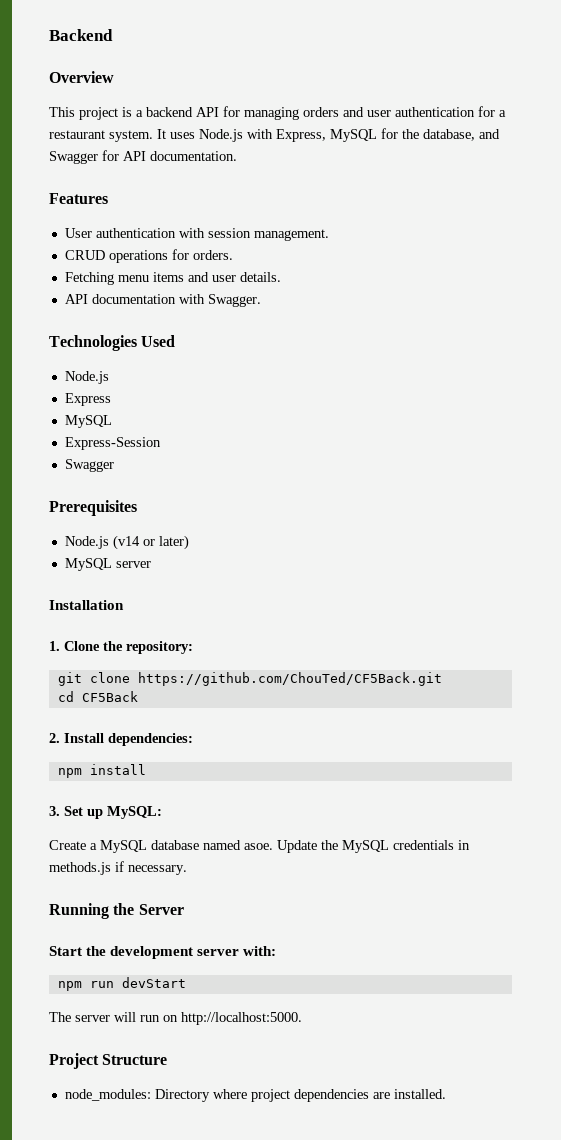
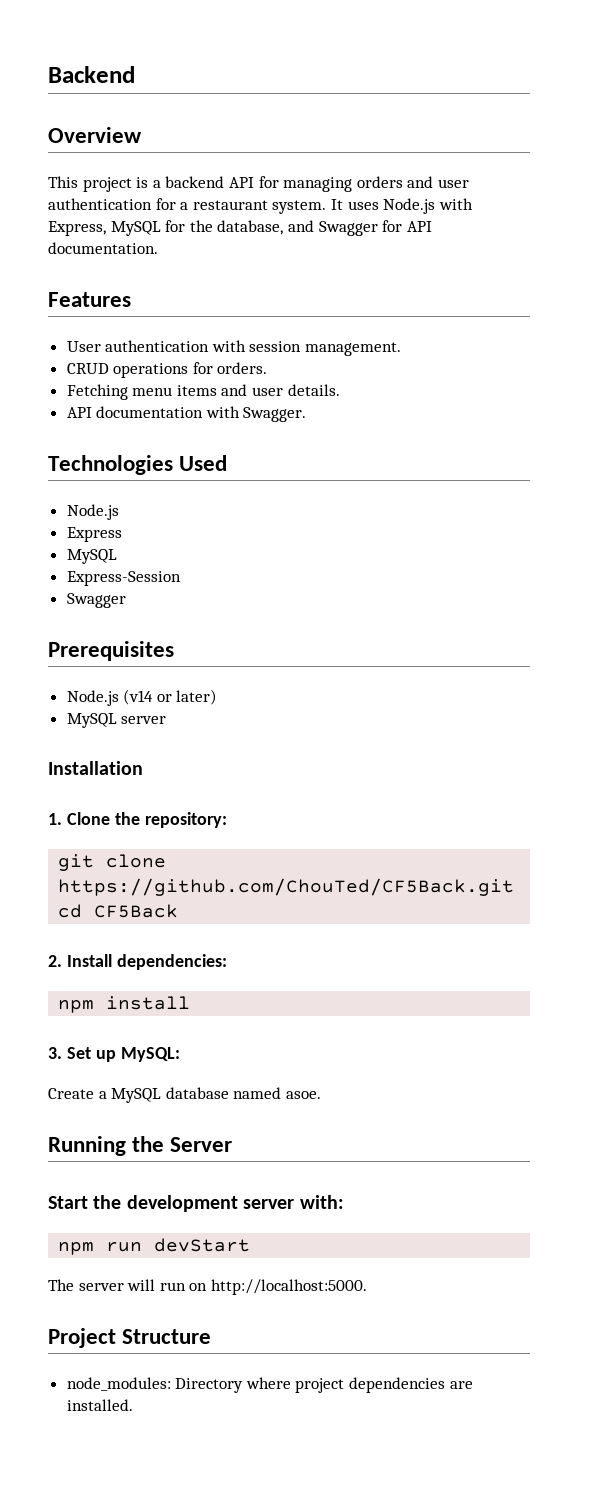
- Update the MySQL credentials in methods.js if necessary.

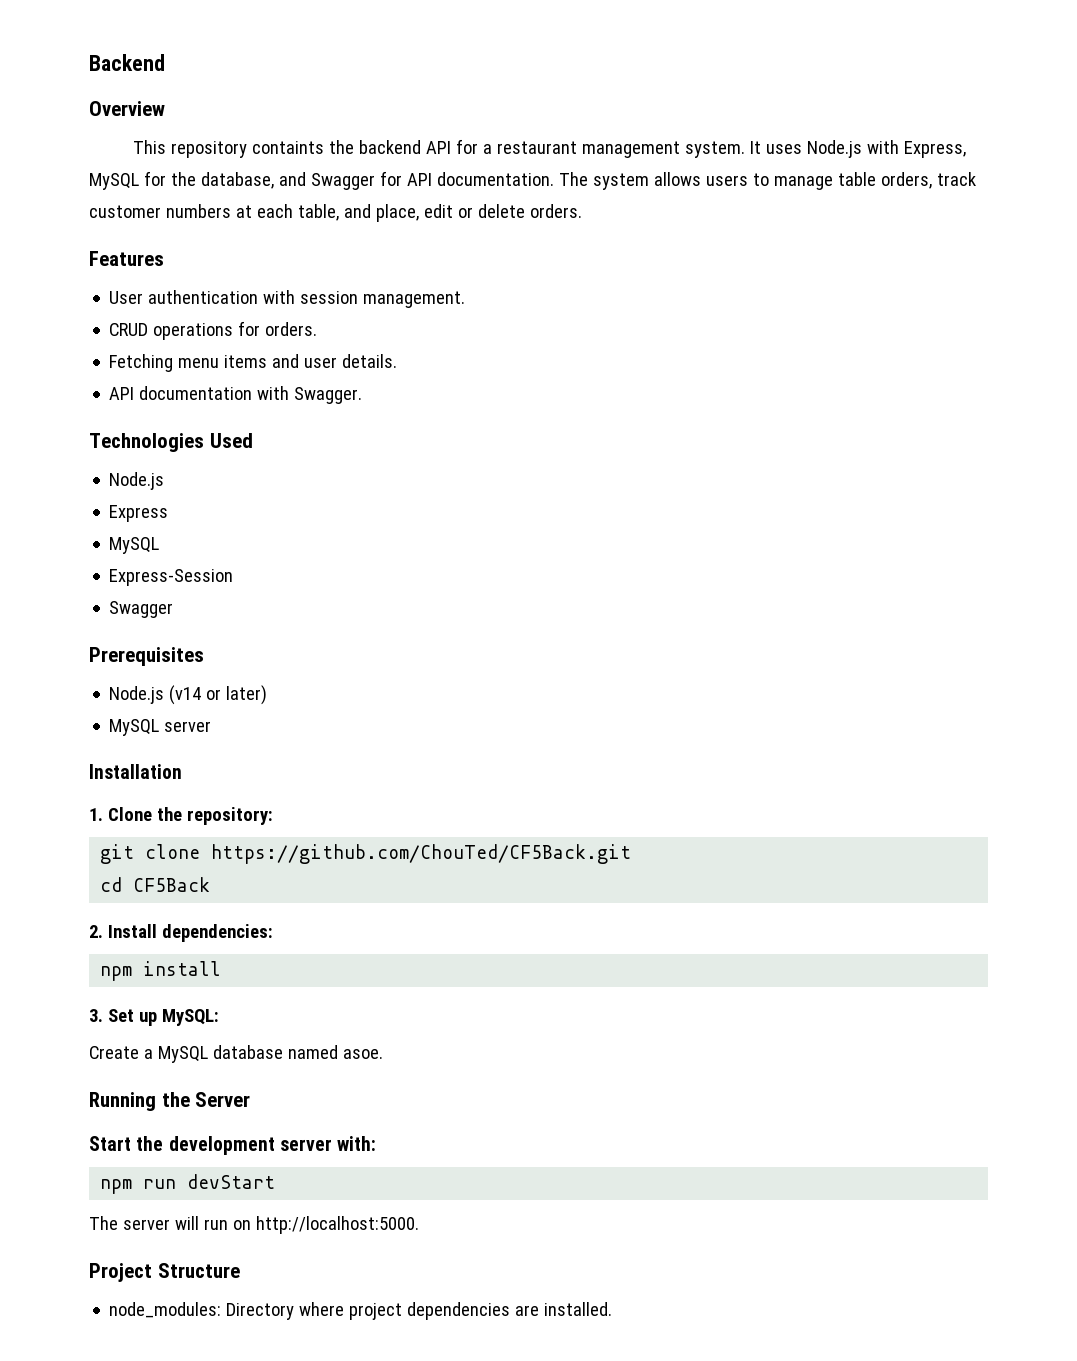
- This project is a backend API for managing orders and user authentication for a restaurant system.
+ This repository containts the backend API for a restaurant management system.
+ The system allows users to manage table orders, track customer numbers at each table, and place, edit or delete orders.

